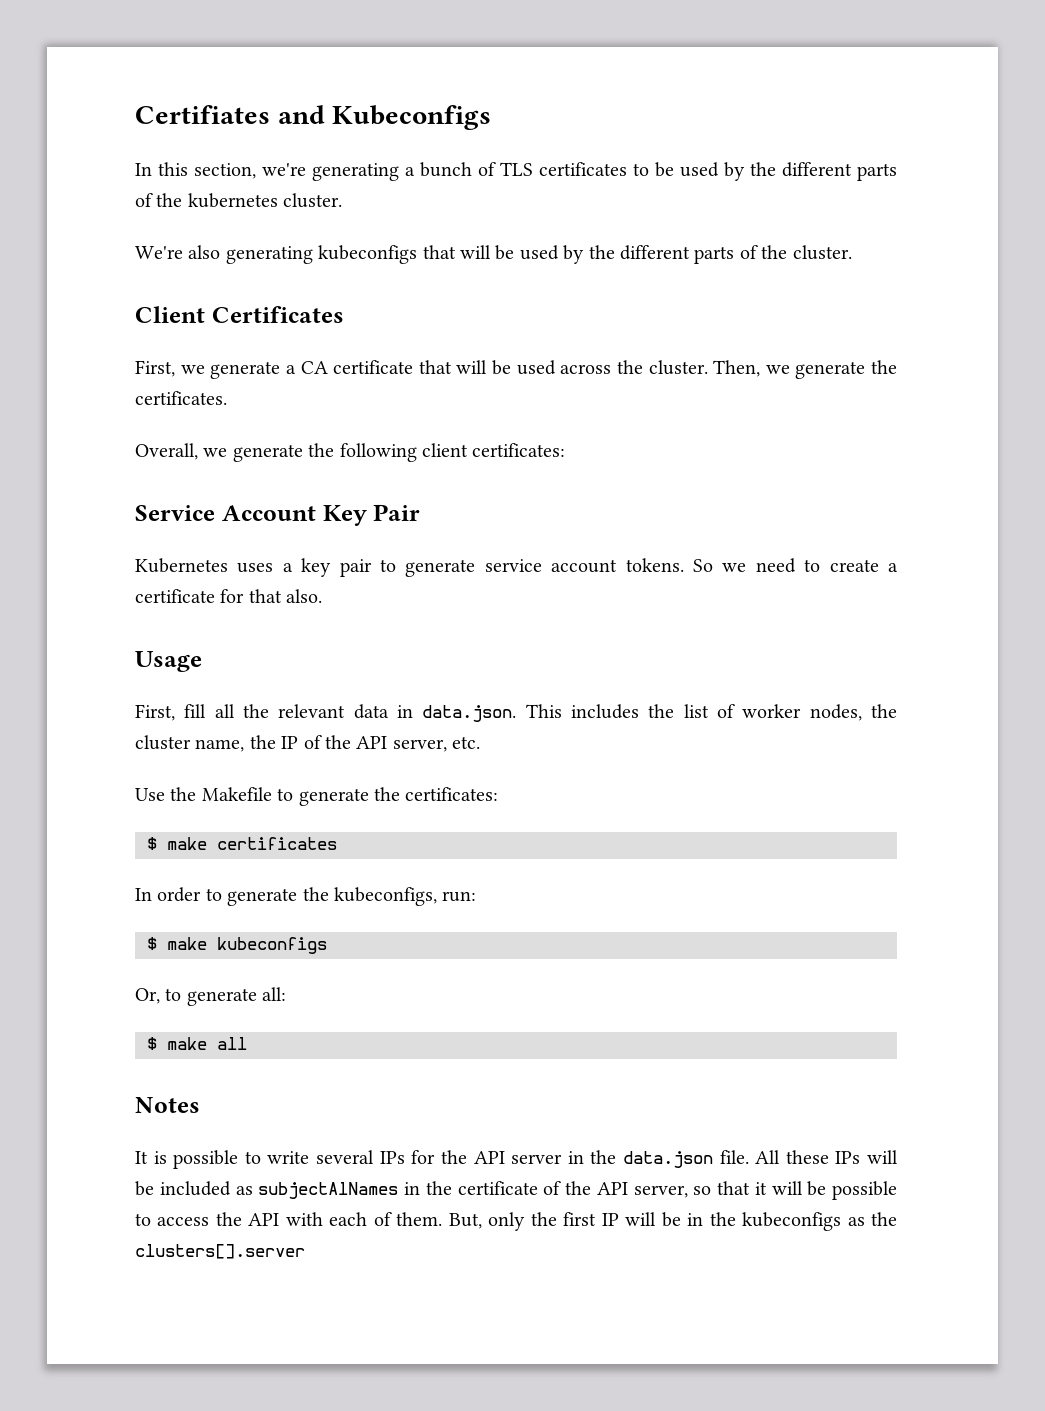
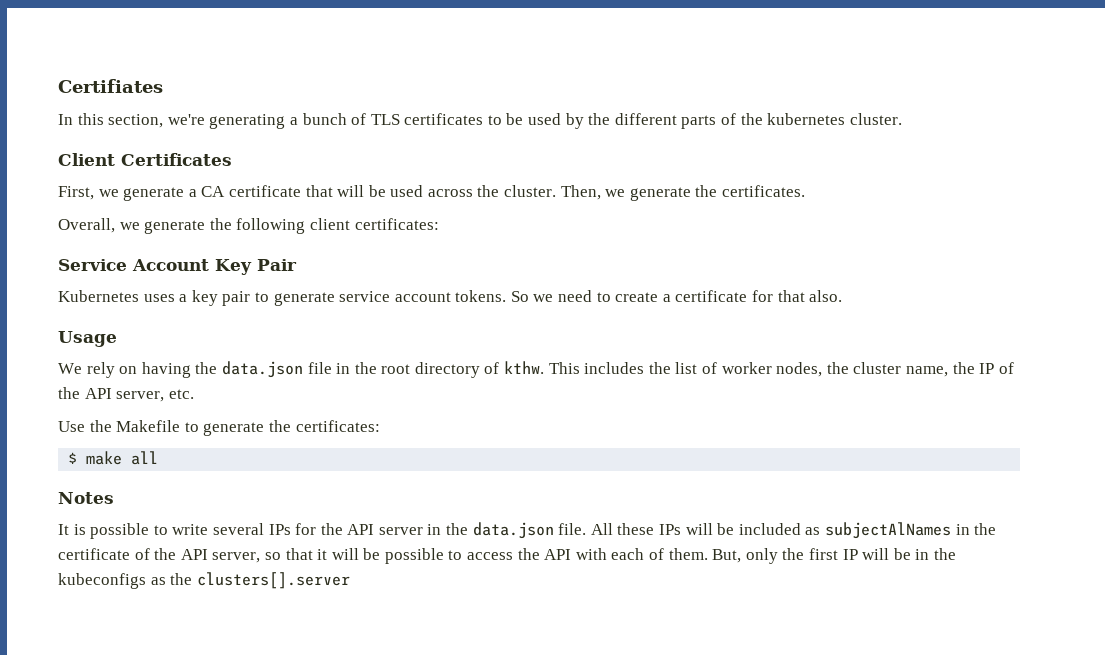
- Certifiates and Kubeconfigs
+ Certifiates
- We're also generating kubeconfigs that will be used by the different parts of the cluster.
- First, fill all the relevant data in data.json. This includes the list of worker nodes, the cluster name, the IP of the API server, etc.
+ We rely on having the data.json file in the root directory of kthw. This includes the list of worker nodes, the cluster name, the IP of the API server, etc.
- $ make certificates
- In order to generate the kubeconfigs, run:
- $ make kubeconfigs
- Or, to generate all:

